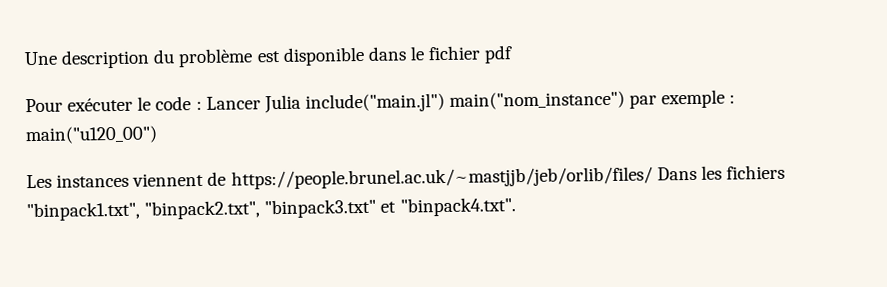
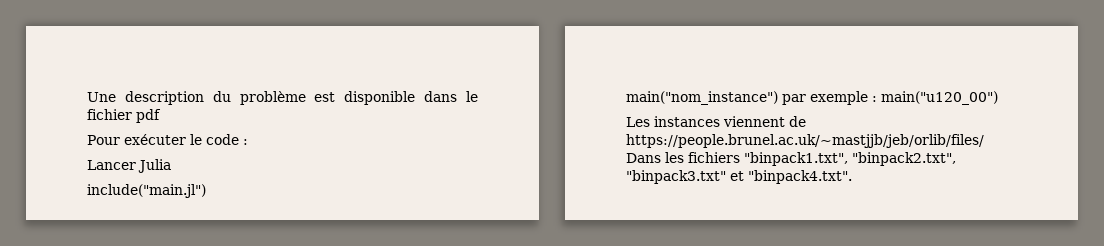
- Pour exécuter le code : Lancer Julia include("main.jl") main("nom_instance") par exemple : main("u120_00")
+ Pour exécuter le code :
+ Lancer Julia
+ include("main.jl")
+ main("nom_instance") par exemple : main("u120_00")

